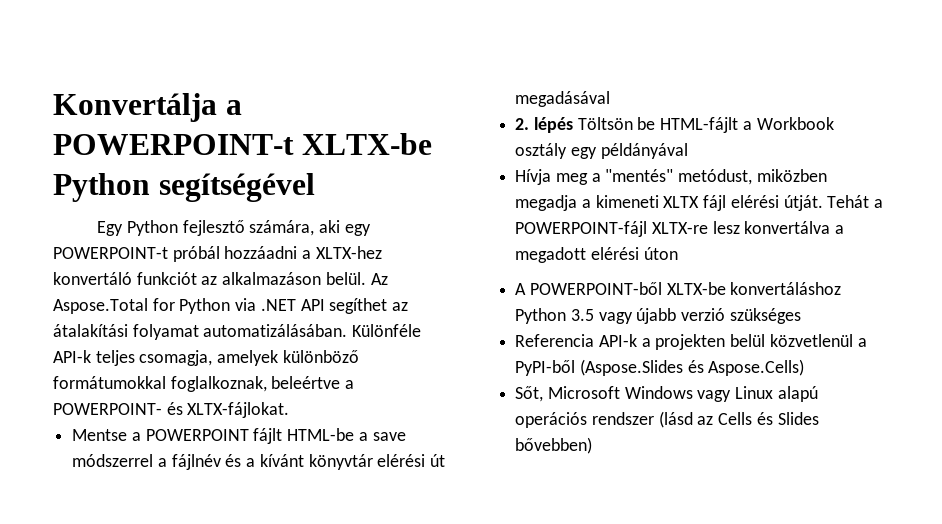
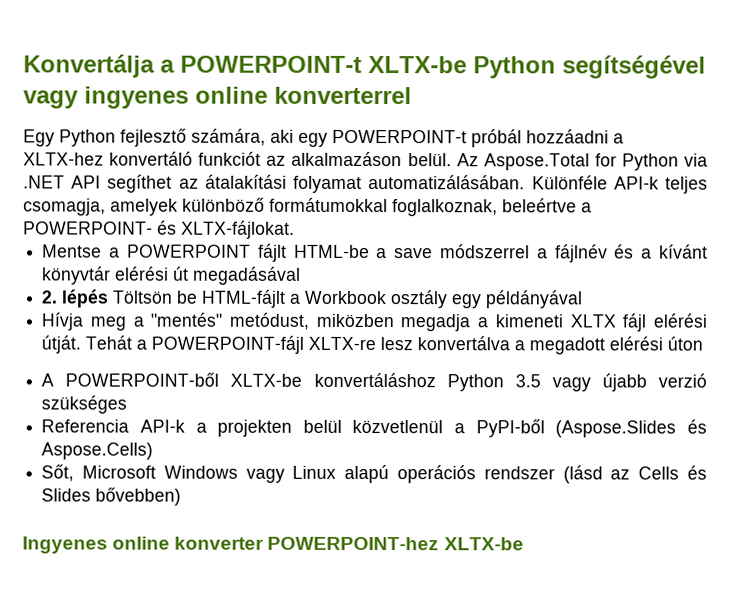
- Konvertálja a POWERPOINT-t XLTX-be Python segítségével
+ Konvertálja a POWERPOINT-t XLTX-be Python segítségével vagy ingyenes online konverterrel
+ Ingyenes online konverter POWERPOINT-hez XLTX-be

